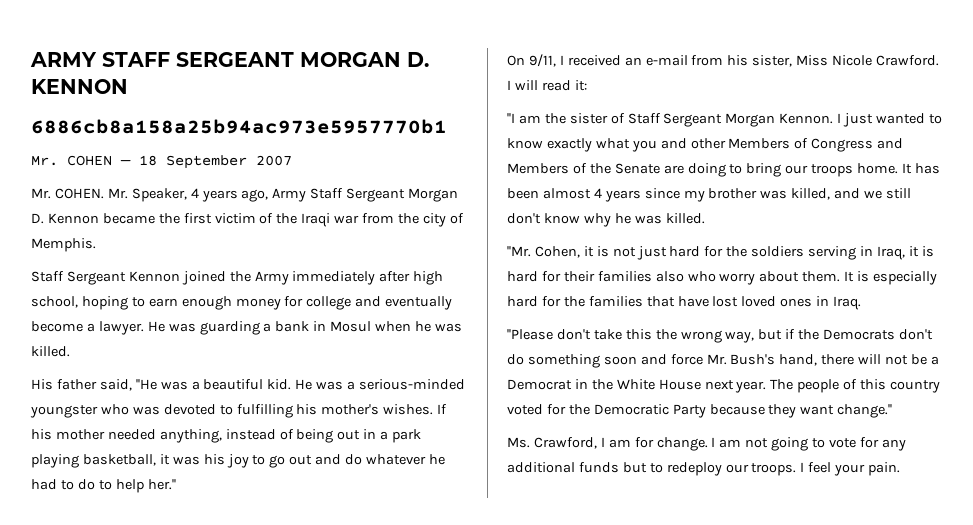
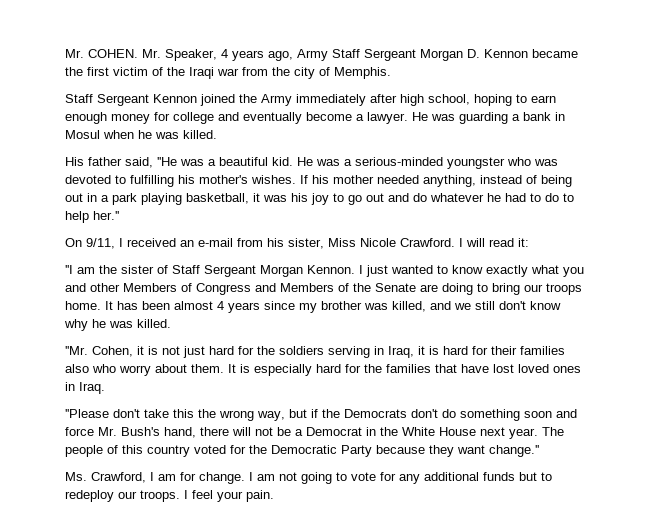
- ARMY STAFF SERGEANT MORGAN D. KENNON
- 6886cb8a158a25b94ac973e5957770b1
- Mr. COHEN — 18 September 2007

